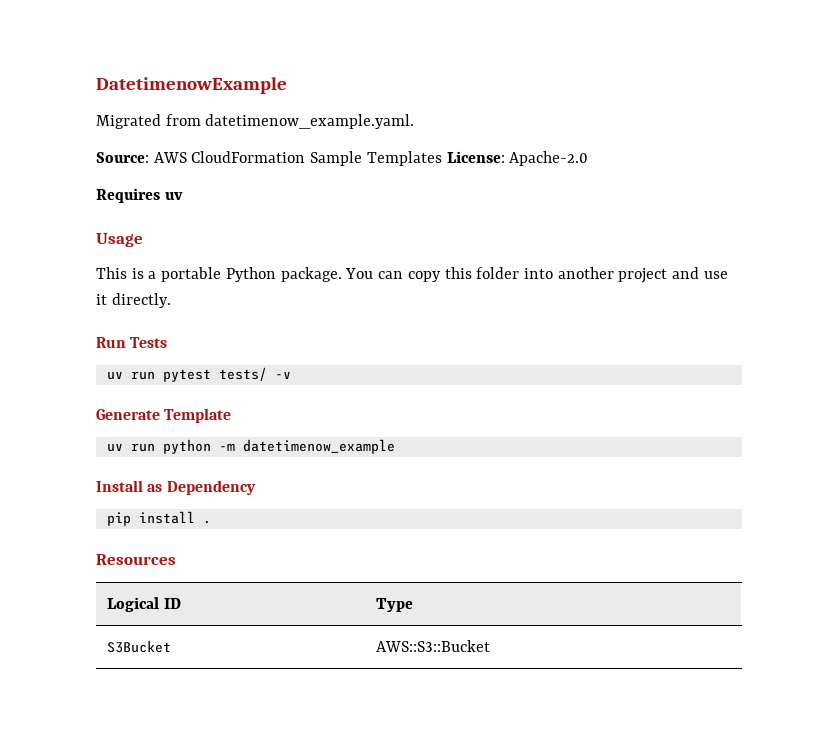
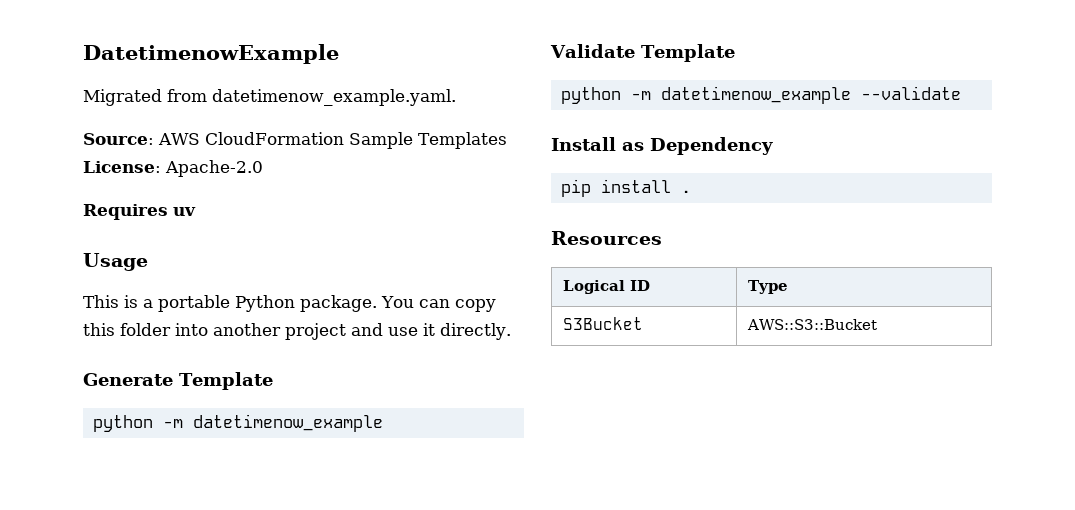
- Run Tests
- uv run pytest tests/ -v
  Generate Template
- uv run python -m datetimenow_example
+ python -m datetimenow_example
+ Validate Template
+ python -m datetimenow_example --validate

